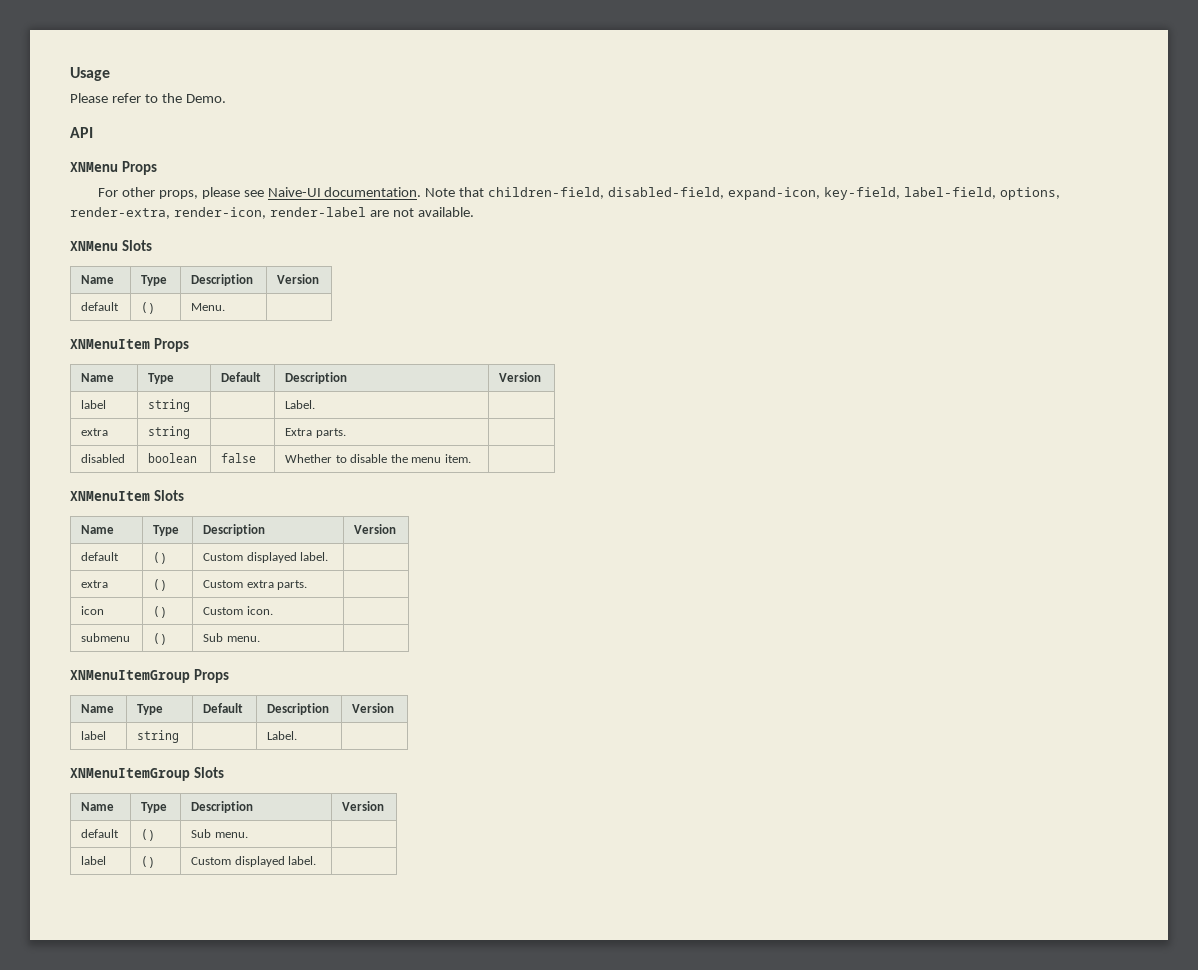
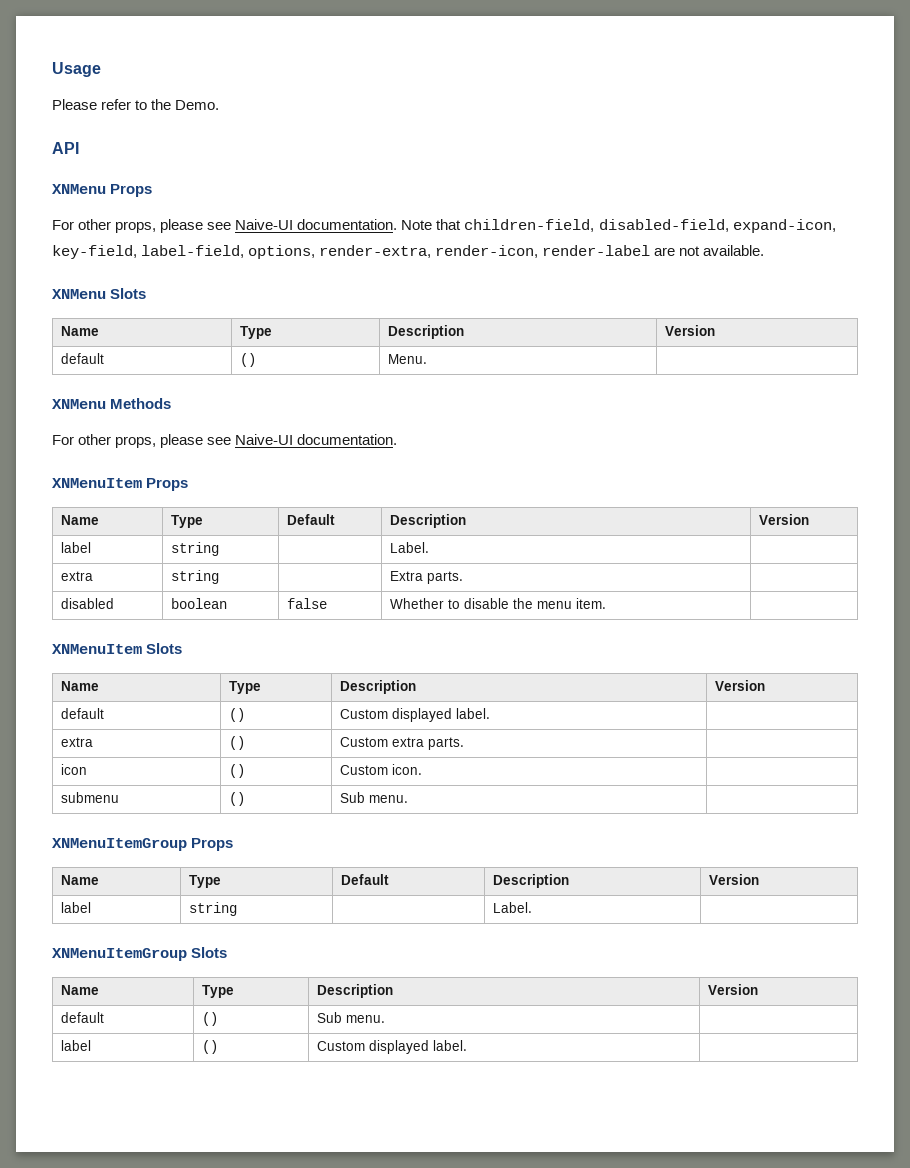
+ XNMenu Methods
+ For other props, please see Naive-UI documentation.

